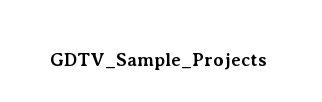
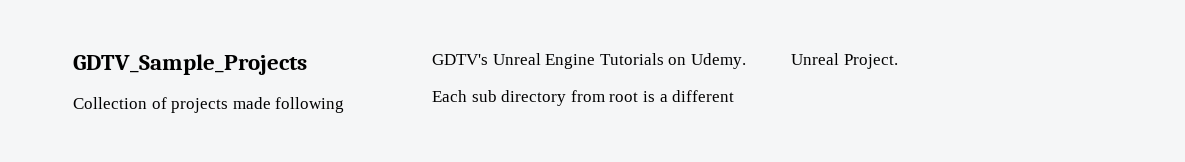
+ Collection of projects made following GDTV's Unreal Engine Tutorials on Udemy.
+ Each sub directory from root is a different Unreal Project.

